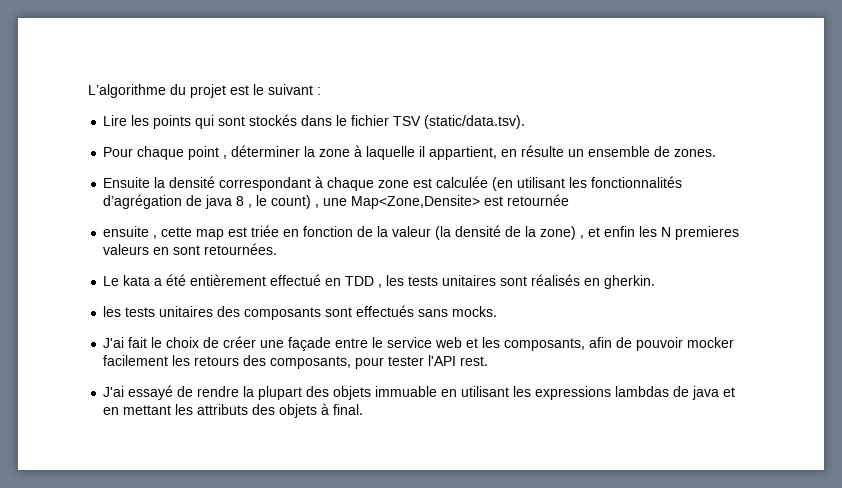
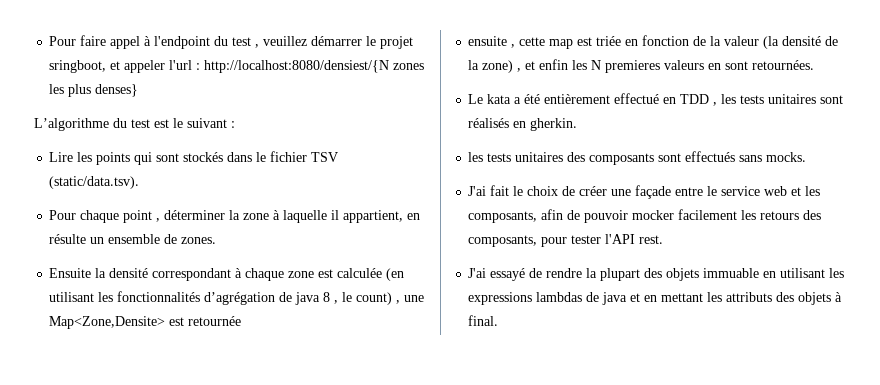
+ Pour faire appel à l'endpoint du test , veuillez démarrer le projet sringboot, et appeler l'url : http://localhost:8080/densiest/{N zones les plus denses}
- L’algorithme du projet est le suivant :
+ L’algorithme du test est le suivant :

